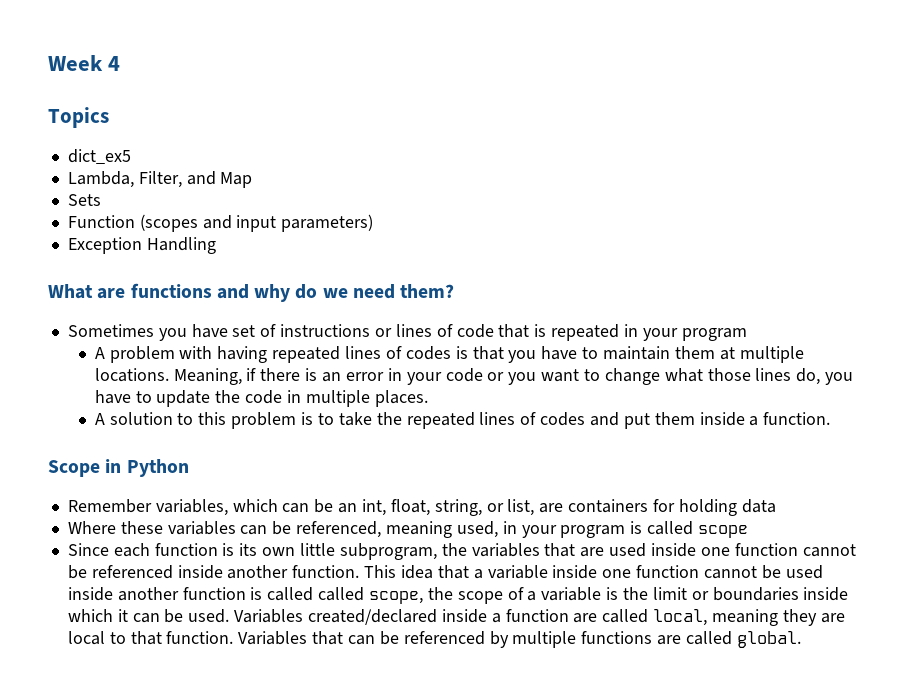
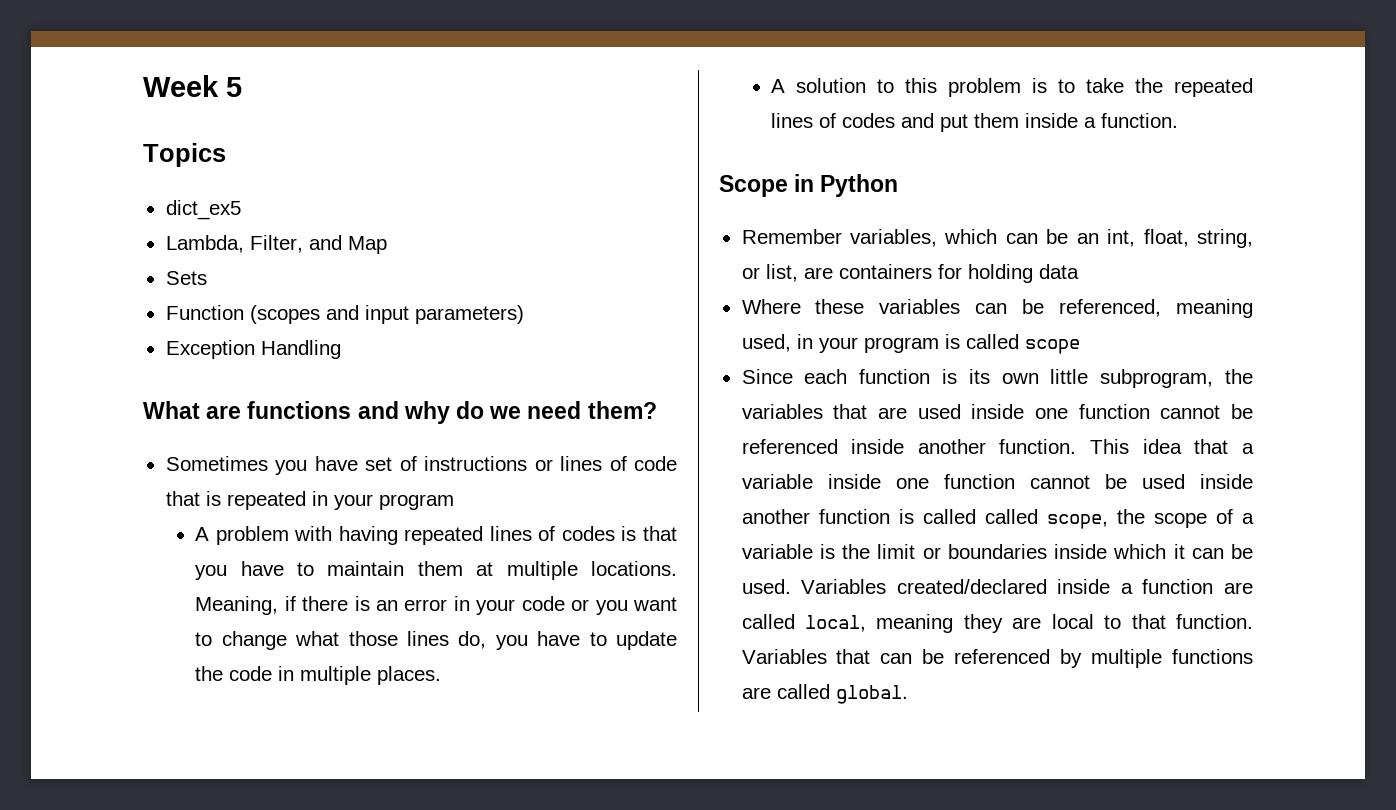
- Week 4
+ Week 5

